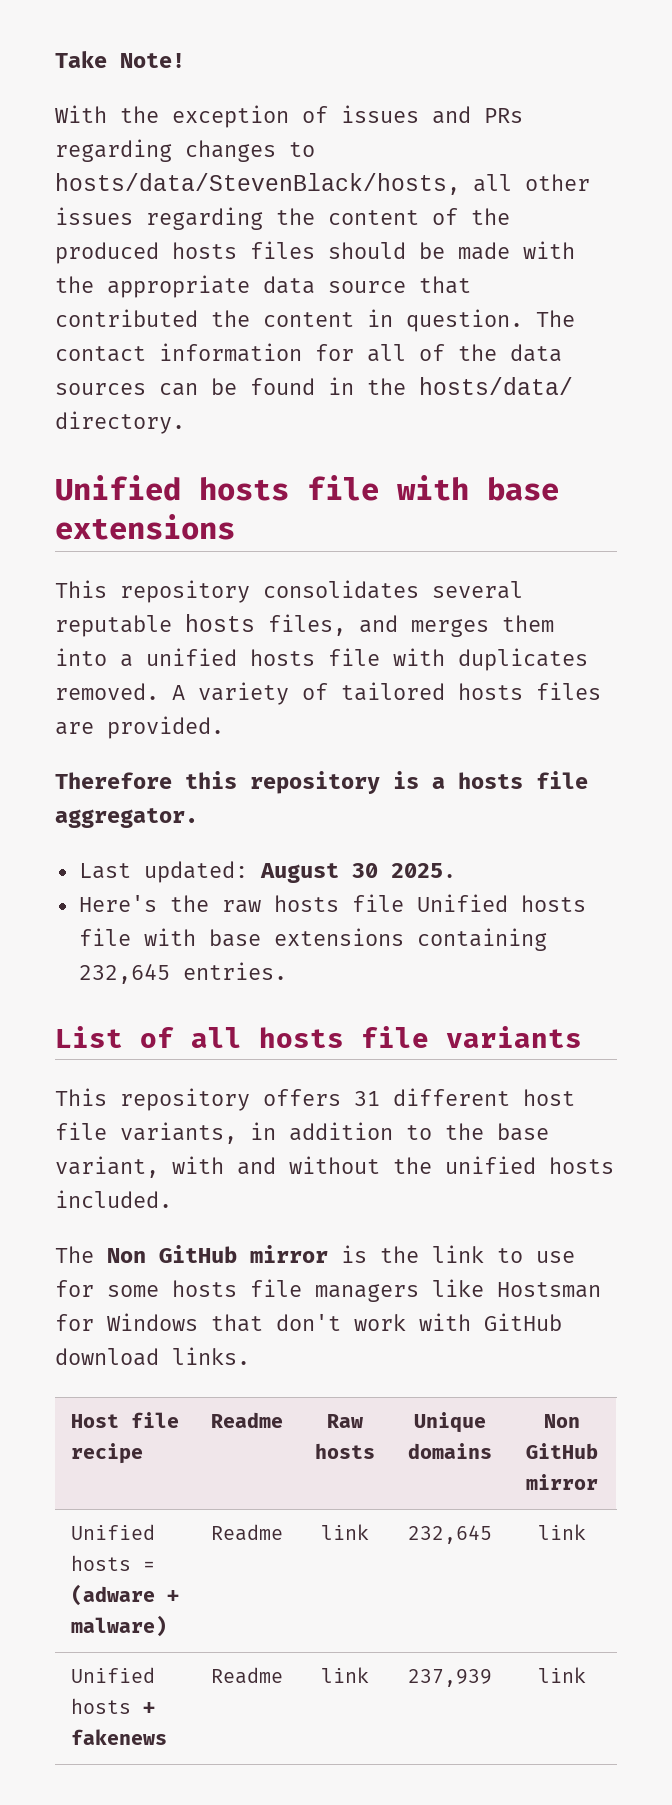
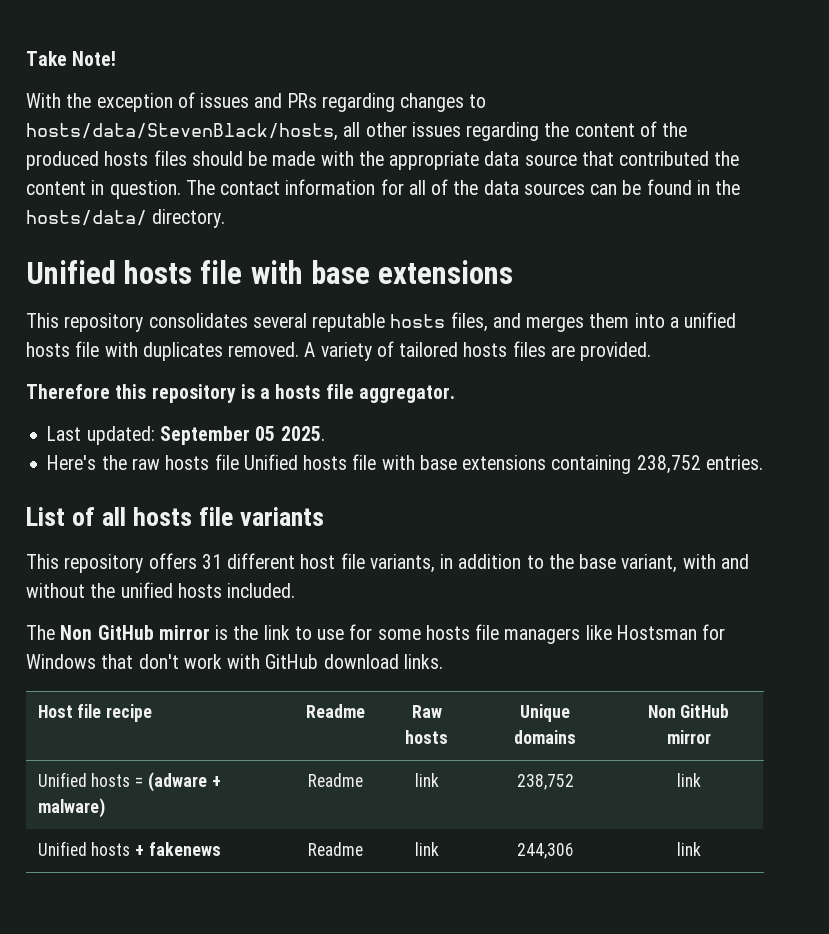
- Last updated: August 30 2025.
+ Last updated: September 05 2025.
- Here's the raw hosts file Unified hosts file with base extensions containing 232,645 entries.
+ Here's the raw hosts file Unified hosts file with base extensions containing 238,752 entries.
- Unified hosts = (adware + malware) | Readme | link | 232,645 | link
+ Unified hosts = (adware + malware) | Readme | link | 238,752 | link
- Unified hosts + fakenews | Readme | link | 237,939 | link
+ Unified hosts + fakenews | Readme | link | 244,306 | link

